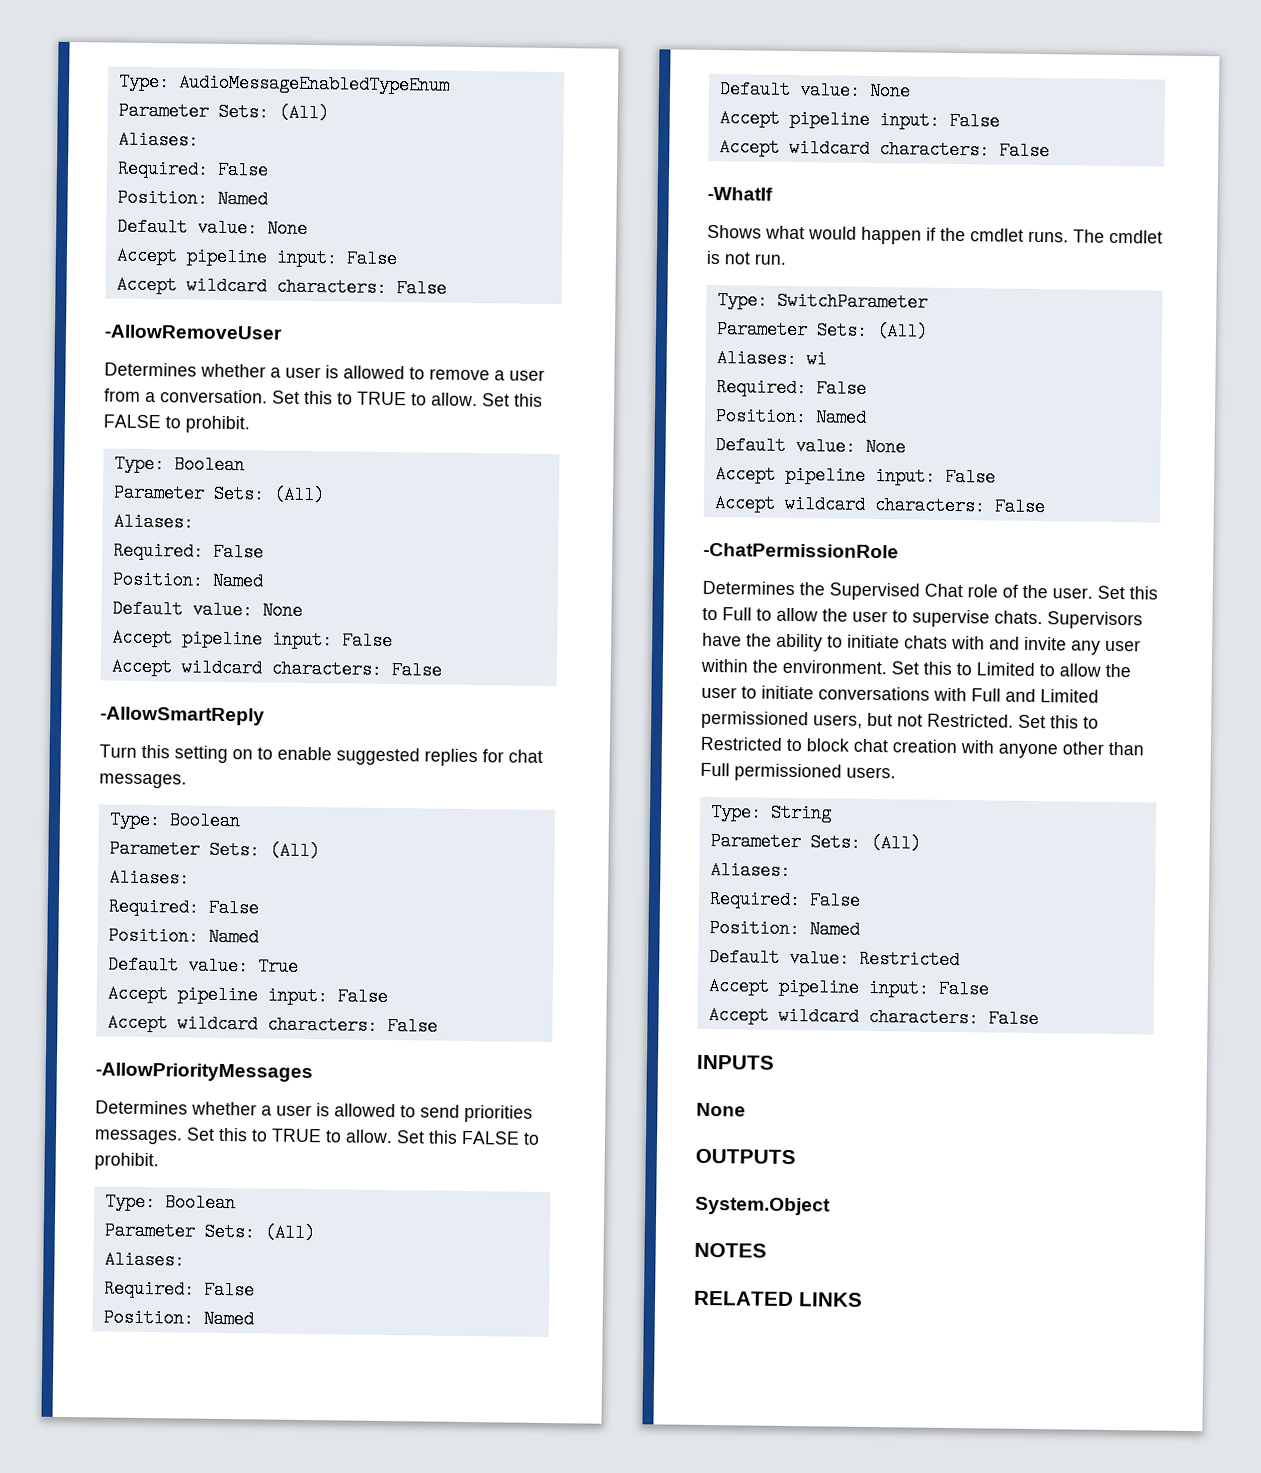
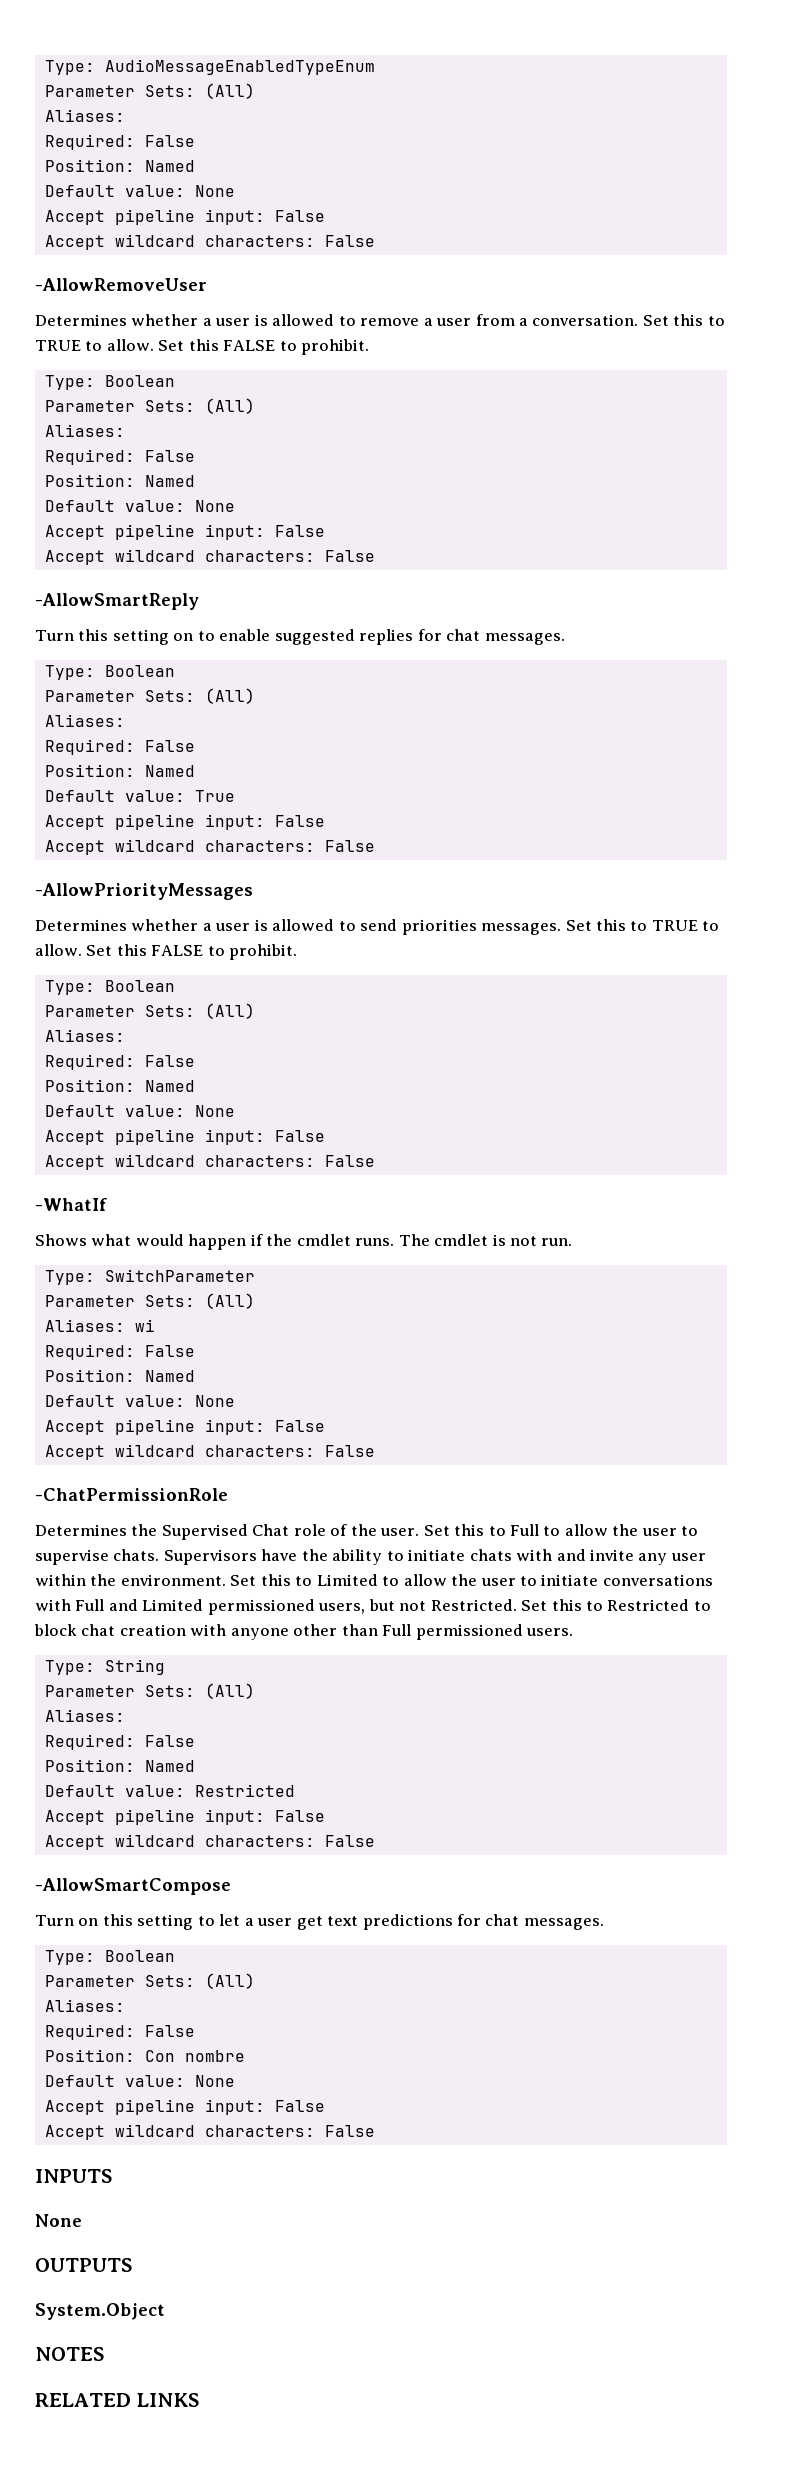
+ -AllowSmartCompose
+ Turn on this setting to let a user get text predictions for chat messages.
+ Type: Boolean
+ Parameter Sets: (All)
+ Aliases:
+ Required: False
+ Position: Con nombre
+ Default value: None
+ Accept pipeline input: False
+ Accept wildcard characters: False

